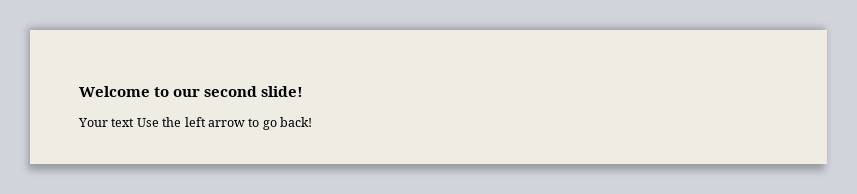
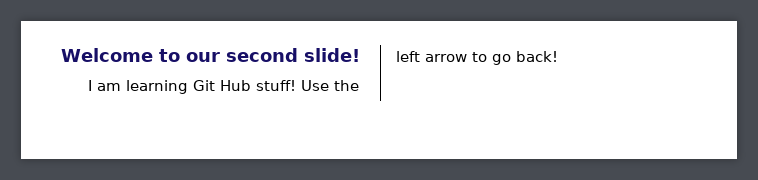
- Your text Use the left arrow to go back!
+ I am learning Git Hub stuff! Use the left arrow to go back!

